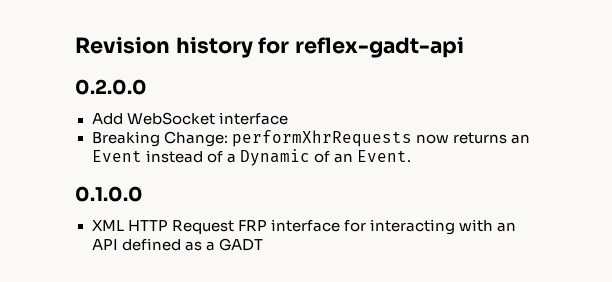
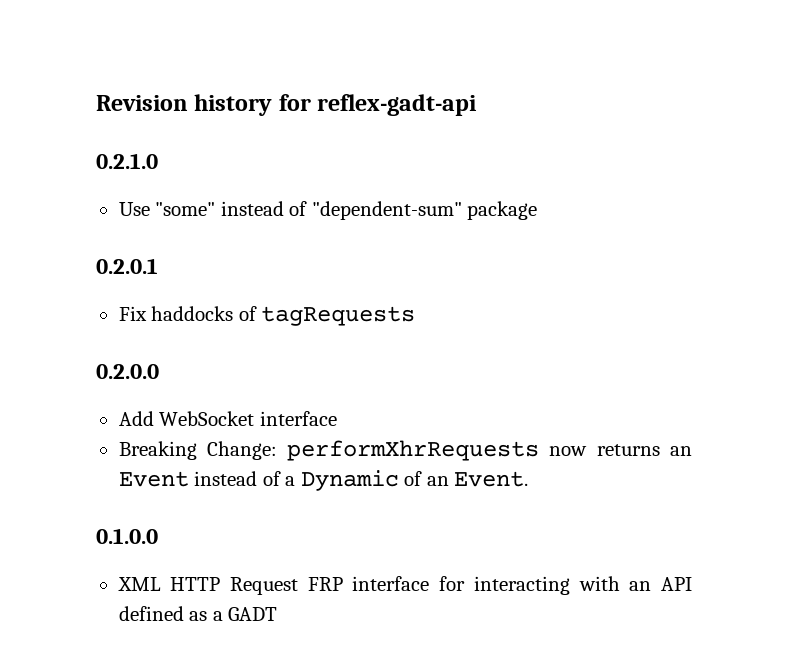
+ 0.2.1.0
+ Use "some" instead of "dependent-sum" package
+ 0.2.0.1
+ Fix haddocks of tagRequests

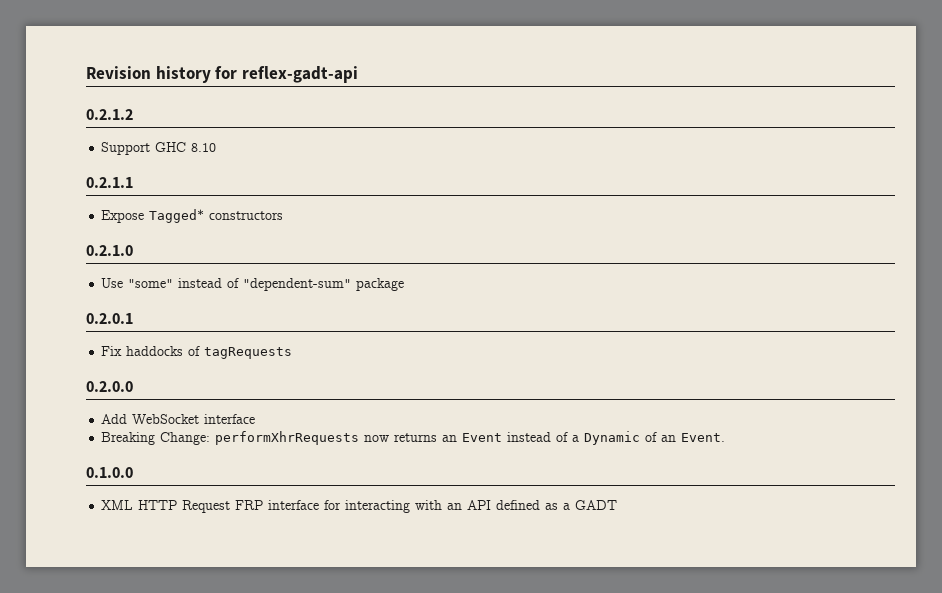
+ 0.2.1.2
+ Support GHC 8.10
+ 0.2.1.1
+ Expose Tagged* constructors

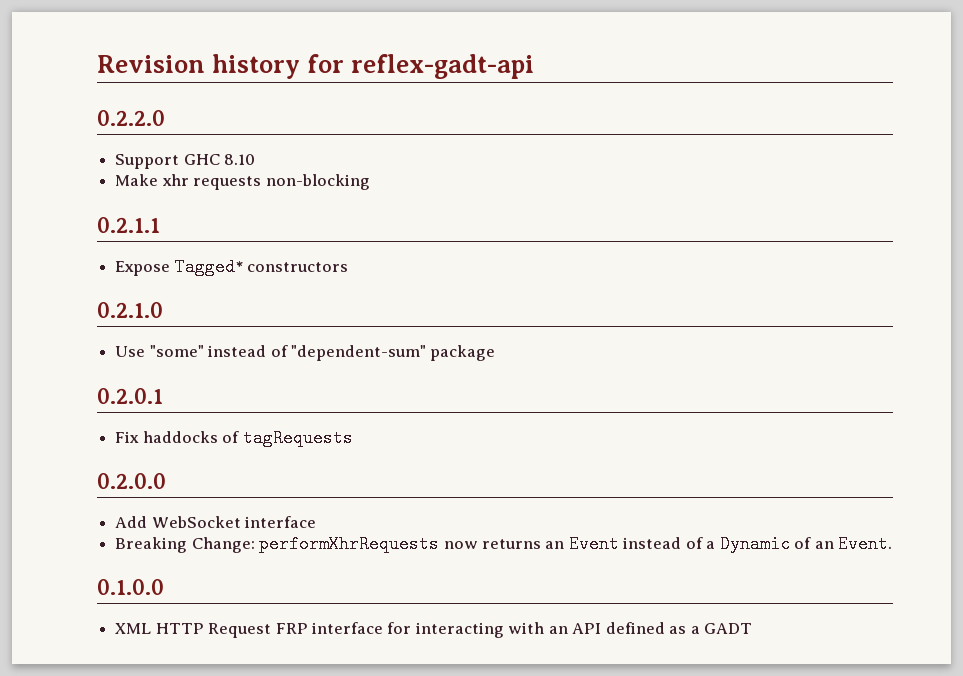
- 0.2.1.2
+ 0.2.2.0
+ Make xhr requests non-blocking

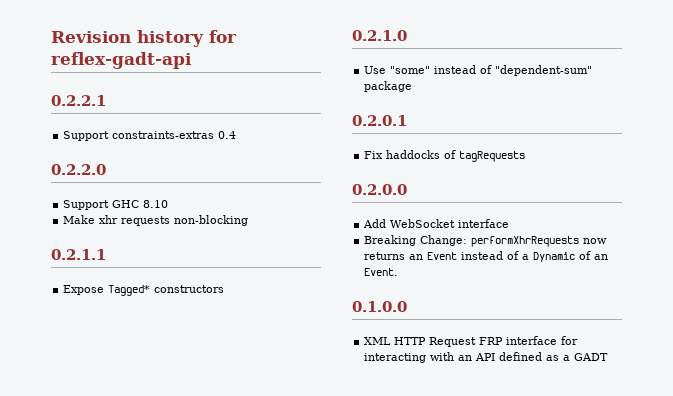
+ 0.2.2.1
+ Support constraints-extras 0.4

